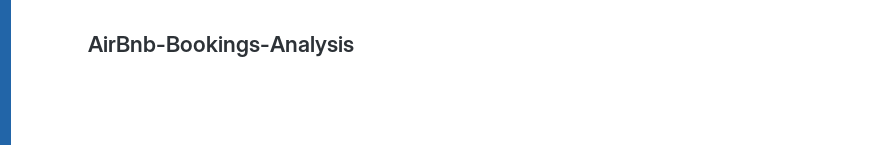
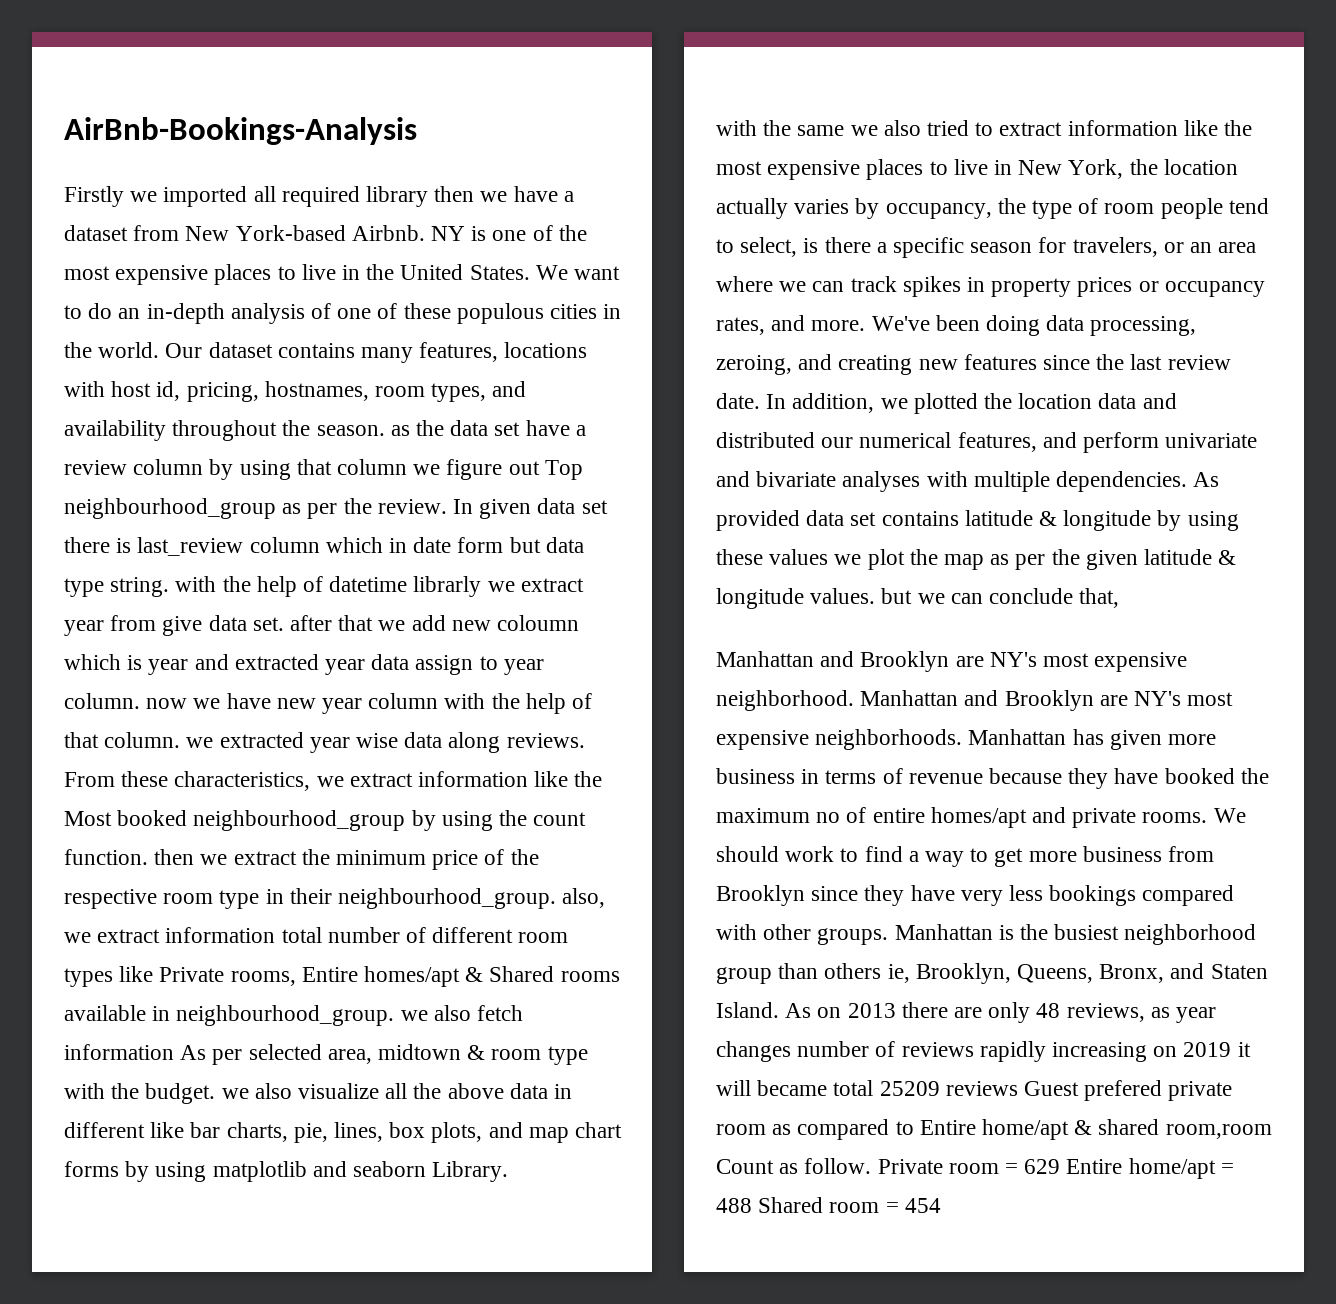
+ Firstly we imported all required library then we have a dataset from New York-based Airbnb. NY is one of the most expensive places to live in the United States. We want to do an in-depth analysis of one of these populous cities in the world. Our dataset contains many features, locations with host id, pricing, hostnames, room types, and availability throughout the season. as the data set have a review column by using that column we figure out Top neighbourhood_group as per the review. In given data set there is last_review column which in date form but data type string. with the help of datetime librarly we extract year from give data set. after that we add new coloumn which is year and extracted year data assign to year column. now we have new year column with the help of that column. we extracted year wise data along reviews. From these characteristics, we extract information like the Most booked neighbourhood_group by using the count function. then we extract the minimum price of the respective room type in their neighbourhood_group. also, we extract information total number of different room types like Private rooms, Entire homes/apt & Shared rooms available in neighbourhood_group. we also fetch information As per selected area, midtown & room type with the budget. we also visualize all the above data in different like bar charts, pie, lines, box plots, and map chart forms by using matplotlib and seaborn Library.
+ with the same we also tried to extract information like the most expensive places to live in New York, the location actually varies by occupancy, the type of room people tend to select, is there a specific season for travelers, or an area where we can track spikes in property prices or occupancy rates, and more. We've been doing data processing, zeroing, and creating new features since the last review date. In addition, we plotted the location data and distributed our numerical features, and perform univariate and bivariate analyses with multiple dependencies. As provided data set contains latitude & longitude by using these values we plot the map as per the given latitude & longitude values. but we can conclude that,
+ Manhattan and Brooklyn are NY's most expensive neighborhood. Manhattan and Brooklyn are NY's most expensive neighborhoods. Manhattan has given more business in terms of revenue because they have booked the maximum no of entire homes/apt and private rooms. We should work to find a way to get more business from Brooklyn since they have very less bookings compared with other groups. Manhattan is the busiest neighborhood group than others ie, Brooklyn, Queens, Bronx, and Staten Island. As on 2013 there are only 48 reviews, as year changes number of reviews rapidly increasing on 2019 it will became total 25209 reviews Guest prefered private room as compared to Entire home/apt & shared room,room Count as follow. Private room = 629 Entire home/apt = 488 Shared room = 454

